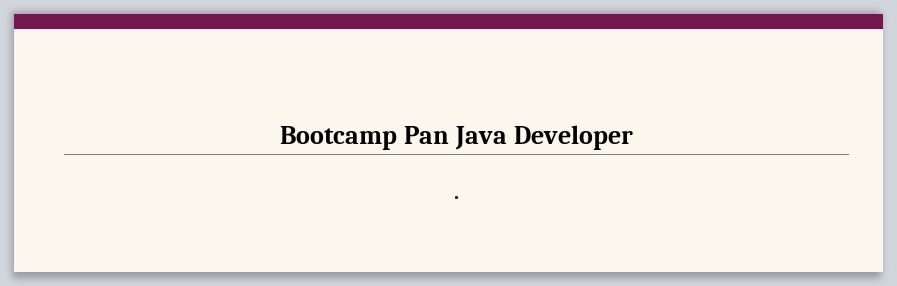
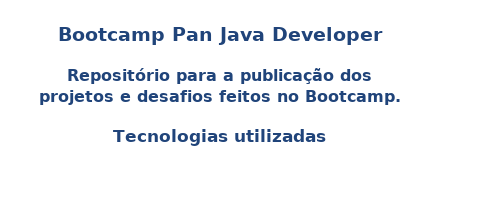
- .
+ Repositório para a publicação dos projetos e desafios feitos no Bootcamp.
+ Tecnologias utilizadas

